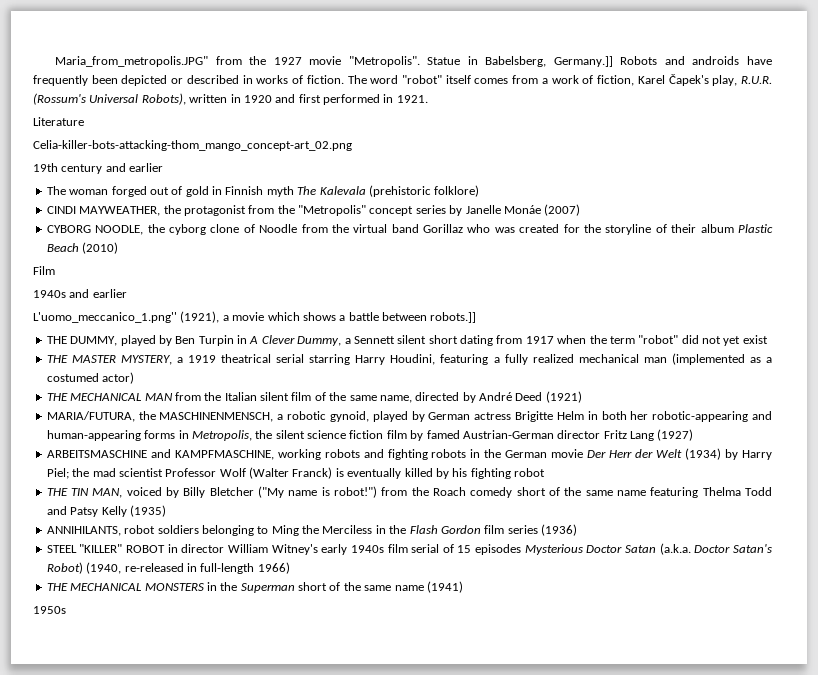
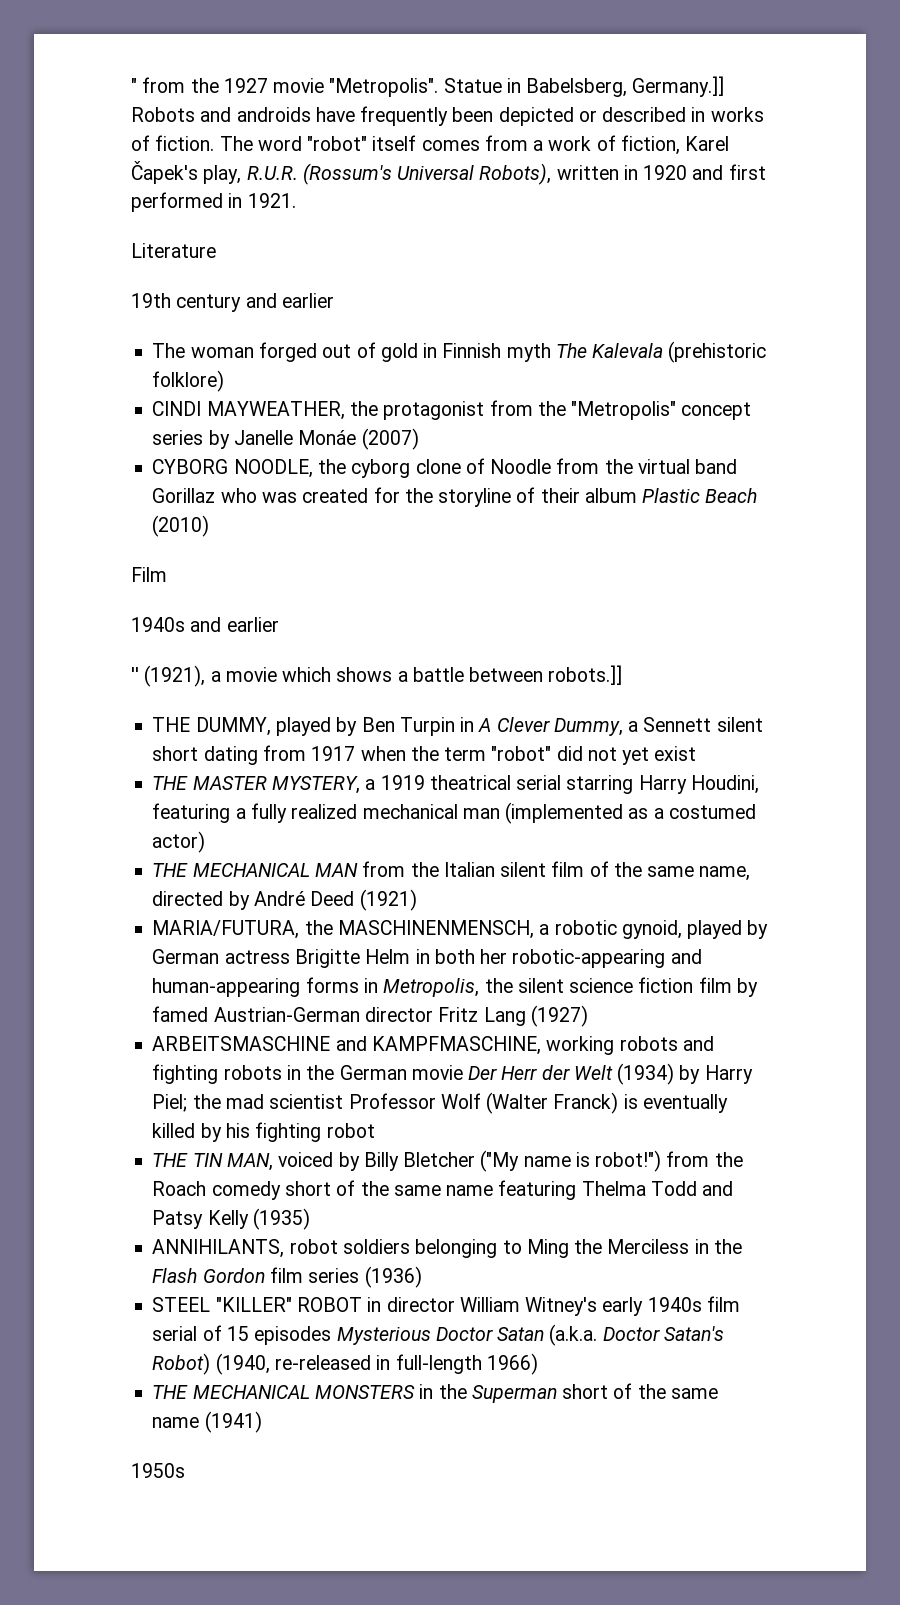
- Maria_from_metropolis.JPG" from the 1927 movie "Metropolis".
+ " from the 1927 movie "Metropolis".
- Celia-killer-bots-attacking-thom_mango_concept-art_02.png
- L'uomo_meccanico_1.png'' (1921), a movie which shows a battle between robots.]]
+ '' (1921), a movie which shows a battle between robots.]]

